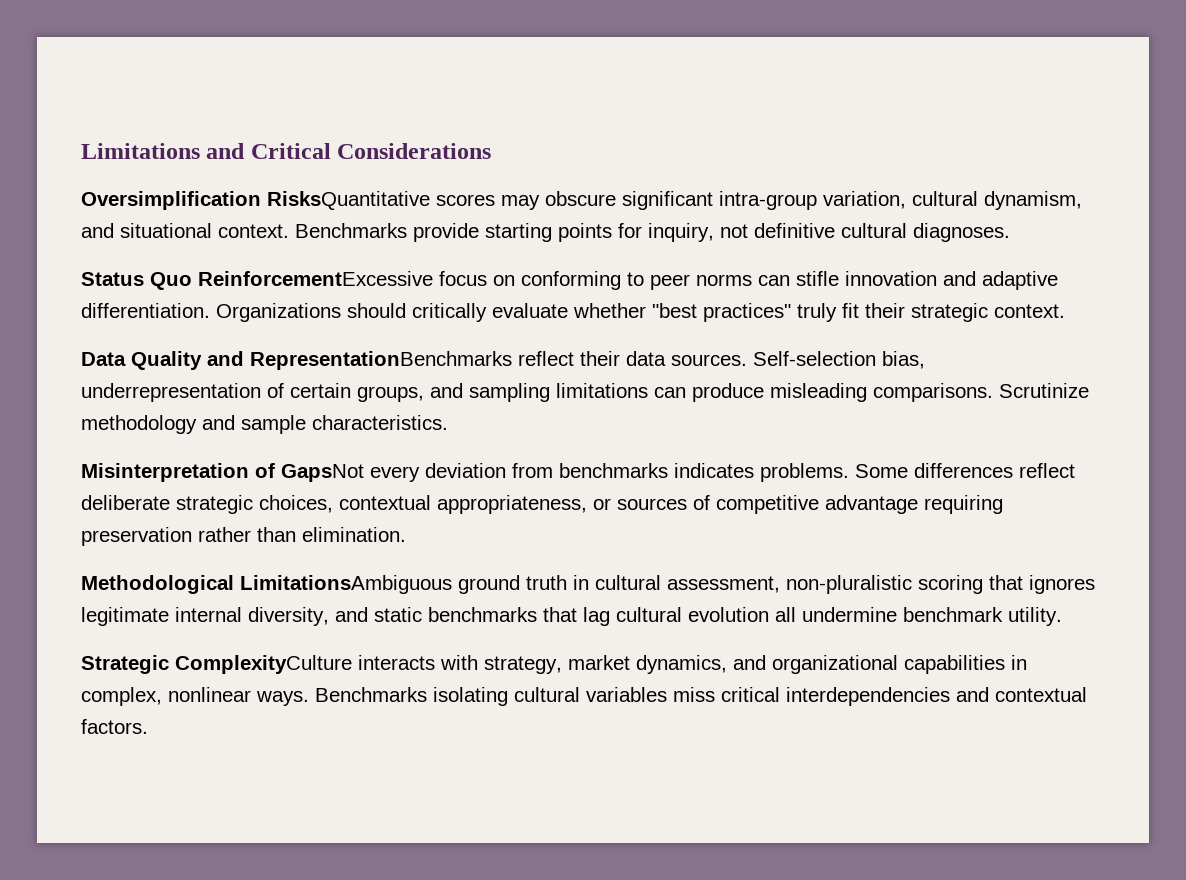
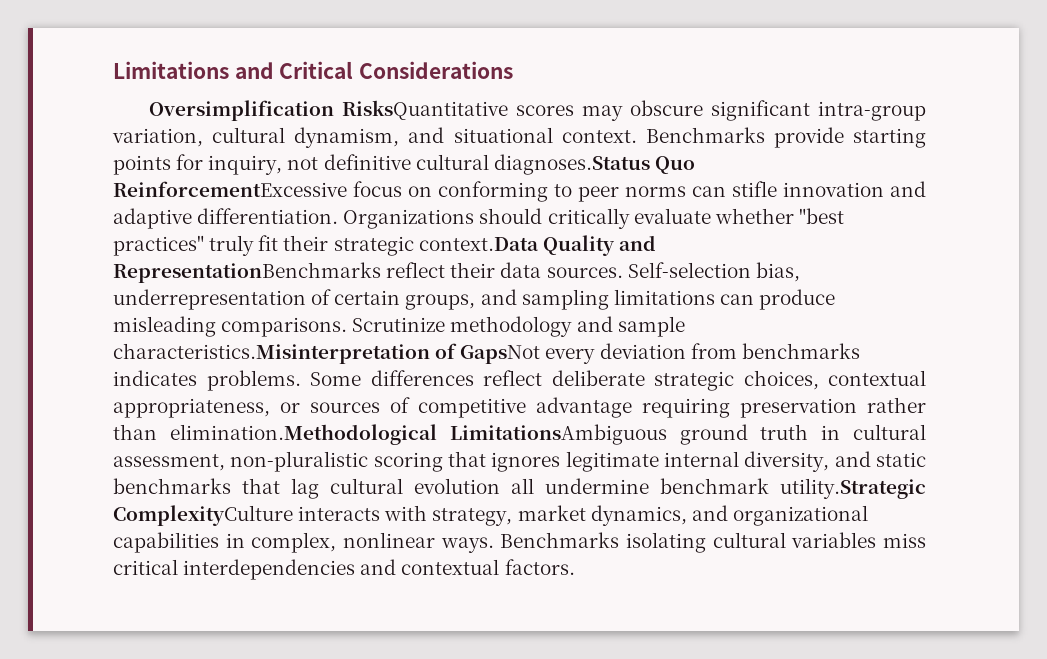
- Benchmarks provide starting points for inquiry, not definitive cultural diagnoses.
- Status Quo ReinforcementExcessive focus on conforming to peer norms can stifle innovation and adaptive differentiation.
+ Benchmarks provide starting points for inquiry, not definitive cultural diagnoses.Status Quo ReinforcementExcessive focus on conforming to peer norms can stifle innovation and adaptive differentiation.
- Organizations should critically evaluate whether "best practices" truly fit their strategic context.
- Data Quality and RepresentationBenchmarks reflect their data sources.
+ Organizations should critically evaluate whether "best practices" truly fit their strategic context.Data Quality and RepresentationBenchmarks reflect their data sources.
- Scrutinize methodology and sample characteristics.
- Misinterpretation of GapsNot every deviation from benchmarks indicates problems.
+ Scrutinize methodology and sample characteristics.Misinterpretation of GapsNot every deviation from benchmarks indicates problems.
- Some differences reflect deliberate strategic choices, contextual appropriateness, or sources of competitive advantage requiring preservation rather than elimination.
- Methodological LimitationsAmbiguous ground truth in cultural assessment, non-pluralistic scoring that ignores legitimate internal diversity, and static benchmarks that lag cultural evolution all undermine benchmark utility.
- Strategic ComplexityCulture interacts with strategy, market dynamics, and organizational capabilities in complex, nonlinear ways.
+ Some differences reflect deliberate strategic choices, contextual appropriateness, or sources of competitive advantage requiring preservation rather than elimination.Methodological LimitationsAmbiguous ground truth in cultural assessment, non-pluralistic scoring that ignores legitimate internal diversity, and static benchmarks that lag cultural evolution all undermine benchmark utility.Strategic ComplexityCulture interacts with strategy, market dynamics, and organizational capabilities in complex, nonlinear ways.

